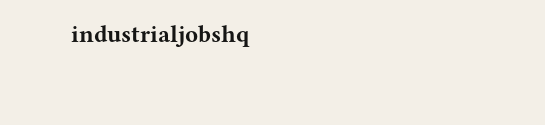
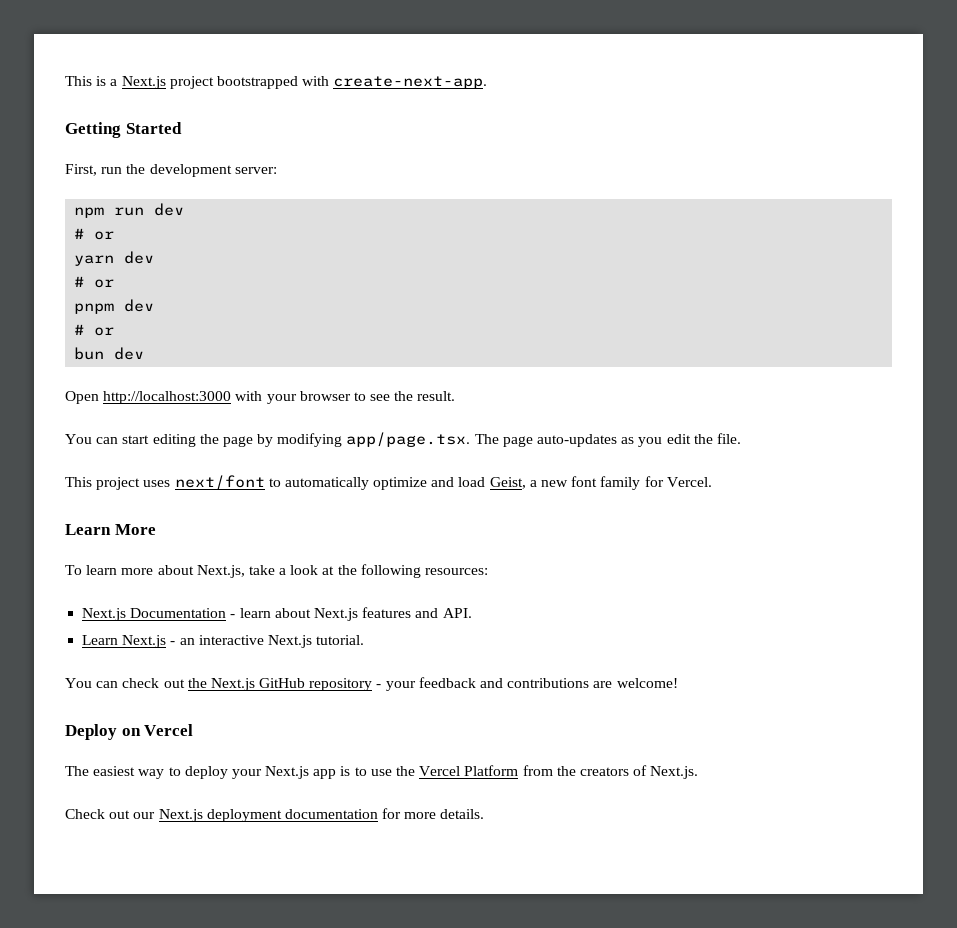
- industrialjobshq
+ This is a Next.js project bootstrapped with create-next-app.
+ Getting Started
+ First, run the development server:
+ npm run dev
+ # or
+ yarn dev
+ # or
+ pnpm dev
+ # or
+ bun dev
+ Open http://localhost:3000 with your browser to see the result.
+ You can start editing the page by modifying app/page.tsx. The page auto-updates as you edit the file.
+ This project uses next/font to automatically optimize and load Geist, a new font family for Vercel.
+ Learn More
+ To learn more about Next.js, take a look at the following resources:
+ Next.js Documentation - learn about Next.js features and API.
+ Learn Next.js - an interactive Next.js tutorial.
+ You can check out the Next.js GitHub repository - your feedback and contributions are welcome!
+ Deploy on Vercel
+ The easiest way to deploy your Next.js app is to use the Vercel Platform from the creators of Next.js.
+ Check out our Next.js deployment documentation for more details.

